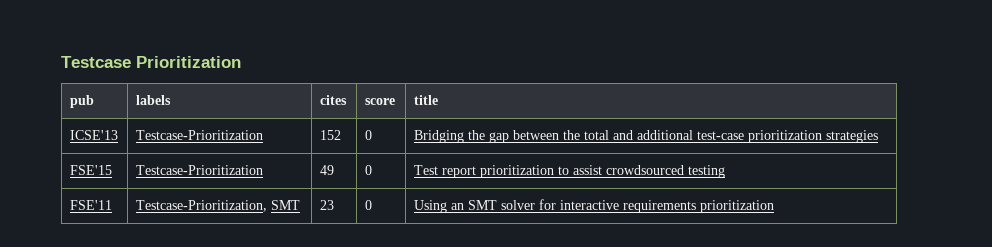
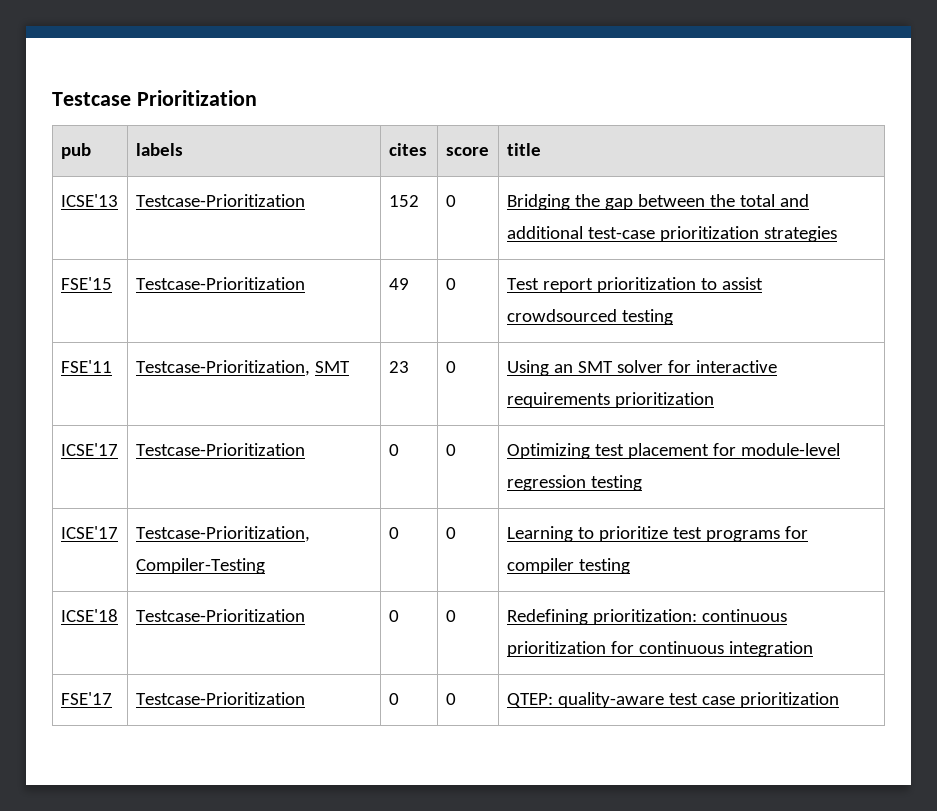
+ ICSE'17 | Testcase-Prioritization | 0 | 0 | Optimizing test placement for module-level regression testing
+ ICSE'17 | Testcase-Prioritization, Compiler-Testing | 0 | 0 | Learning to prioritize test programs for compiler testing
+ ICSE'18 | Testcase-Prioritization | 0 | 0 | Redefining prioritization: continuous prioritization for continuous integration
+ FSE'17 | Testcase-Prioritization | 0 | 0 | QTEP: quality-aware test case prioritization

